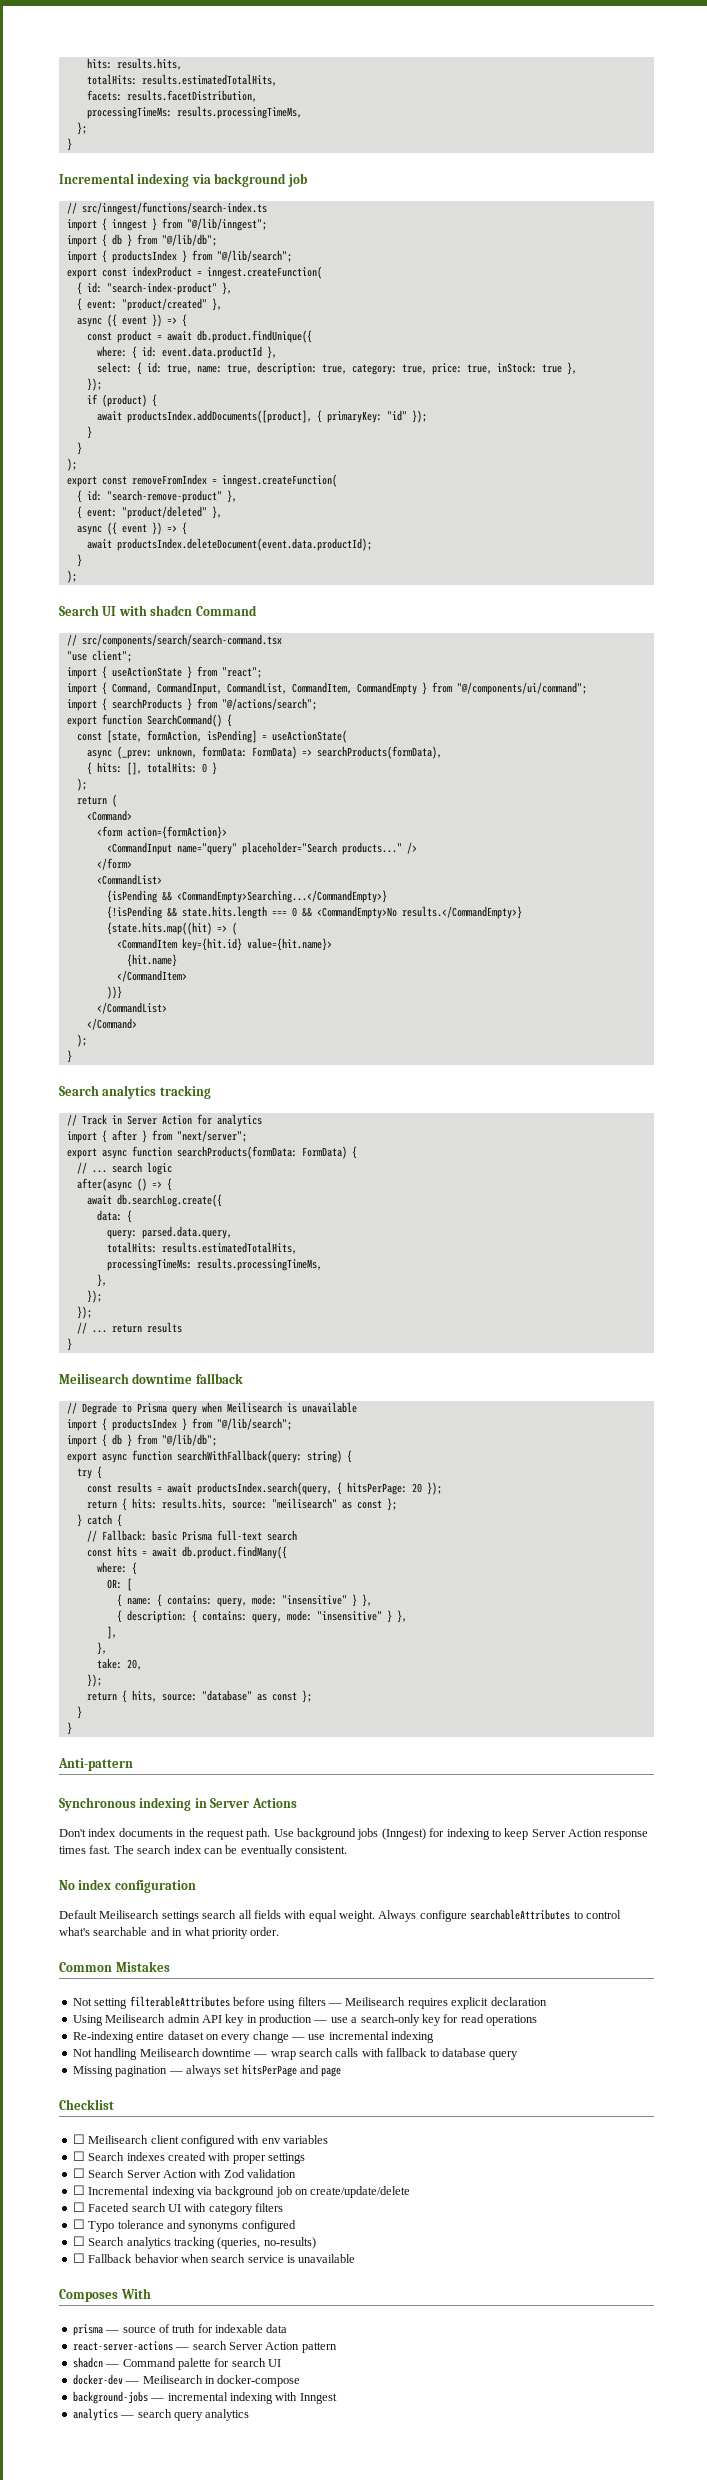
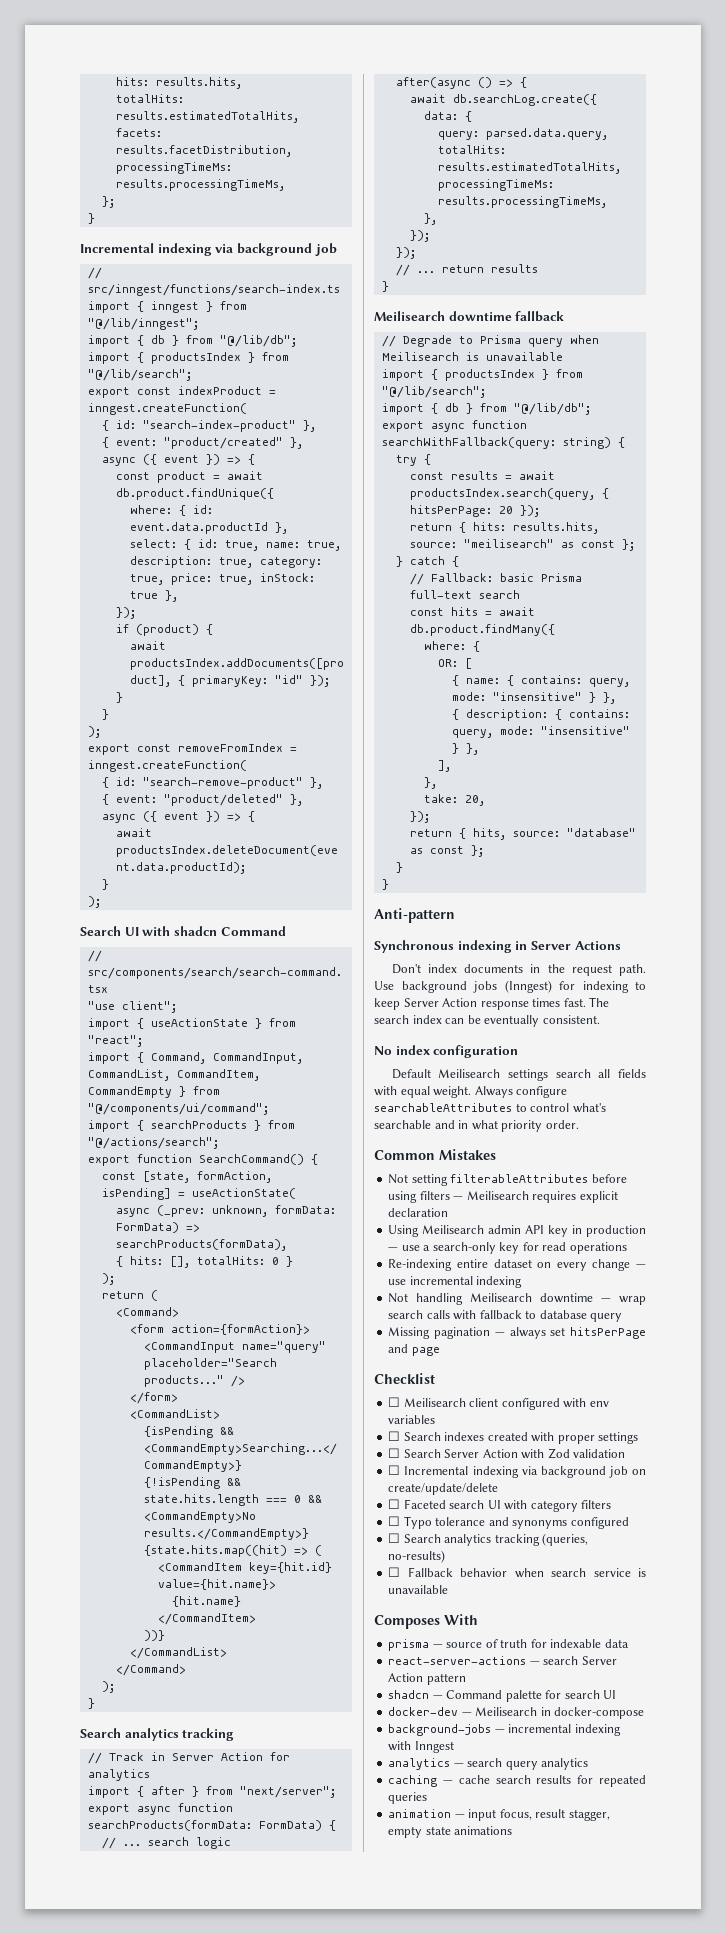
+ caching — cache search results for repeated queries
+ animation — input focus, result stagger, empty state animations

